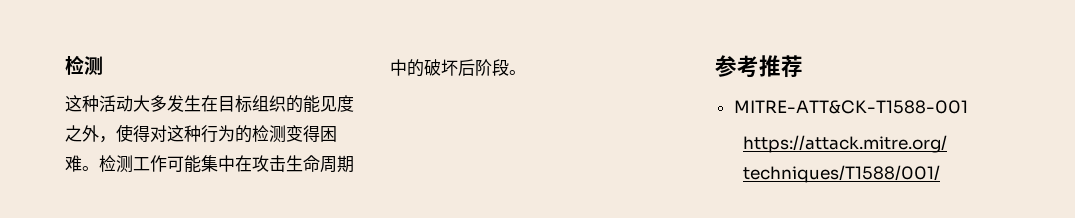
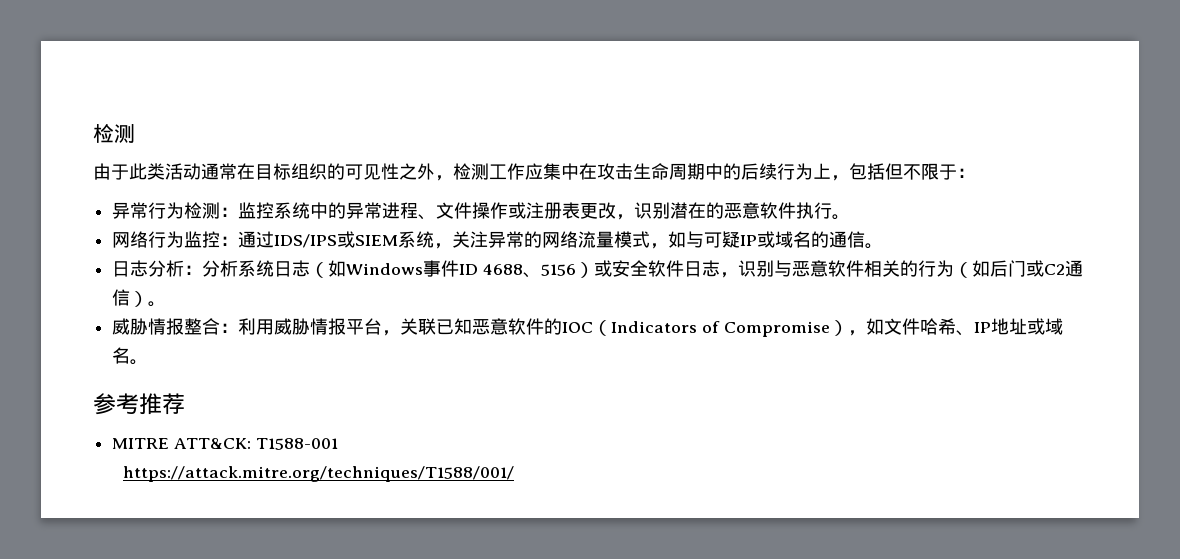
- 这种活动大多发生在目标组织的能见度之外，使得对这种行为的检测变得困难。检测工作可能集中在攻击生命周期中的破坏后阶段。
+ 由于此类活动通常在目标组织的可见性之外，检测工作应集中在攻击生命周期中的后续行为上，包括但不限于：
+ 异常行为检测：监控系统中的异常进程、文件操作或注册表更改，识别潜在的恶意软件执行。
+ 网络行为监控：通过IDS/IPS或SIEM系统，关注异常的网络流量模式，如与可疑IP或域名的通信。
+ 日志分析：分析系统日志（如Windows事件ID 4688、5156）或安全软件日志，识别与恶意软件相关的行为（如后门或C2通信）。
+ 威胁情报整合：利用威胁情报平台，关联已知恶意软件的IOC（Indicators of Compromise），如文件哈希、IP地址或域名。
- MITRE-ATT&CK-T1588-001
+ MITRE ATT&CK: T1588-001

